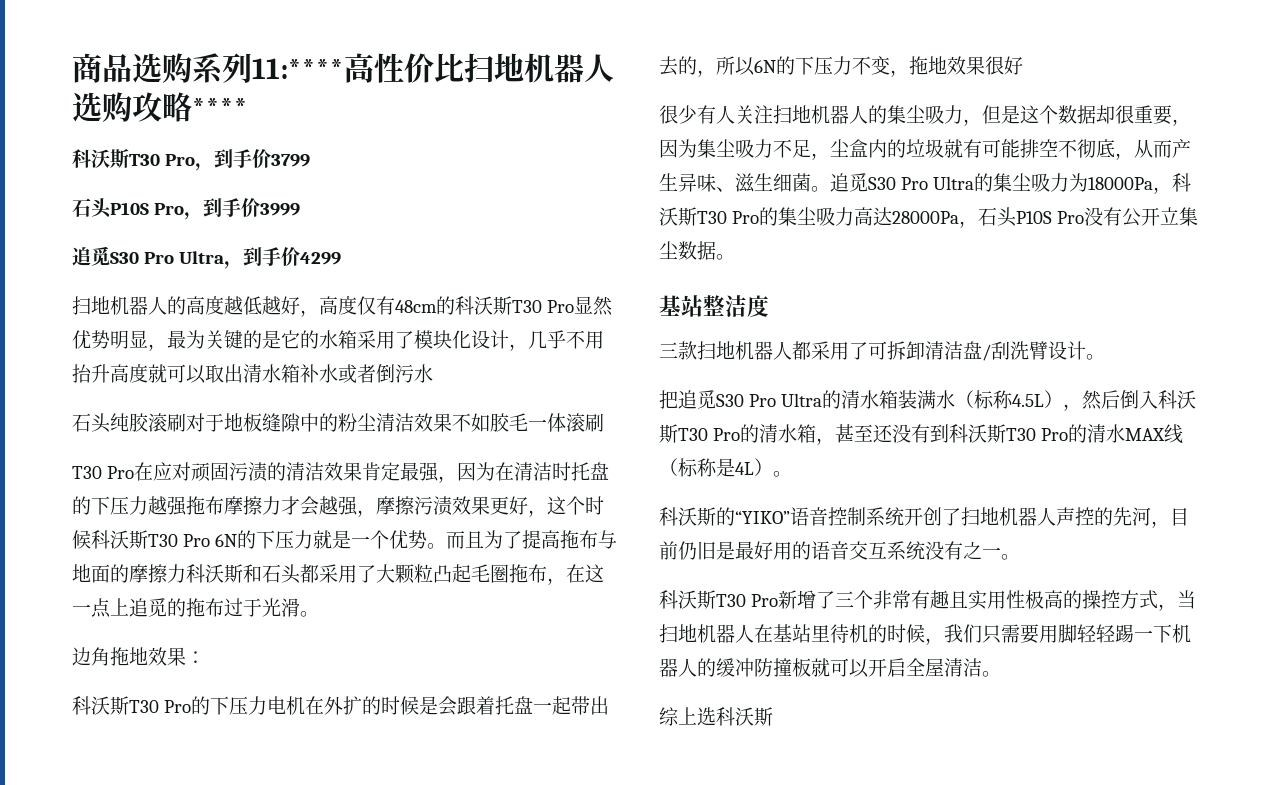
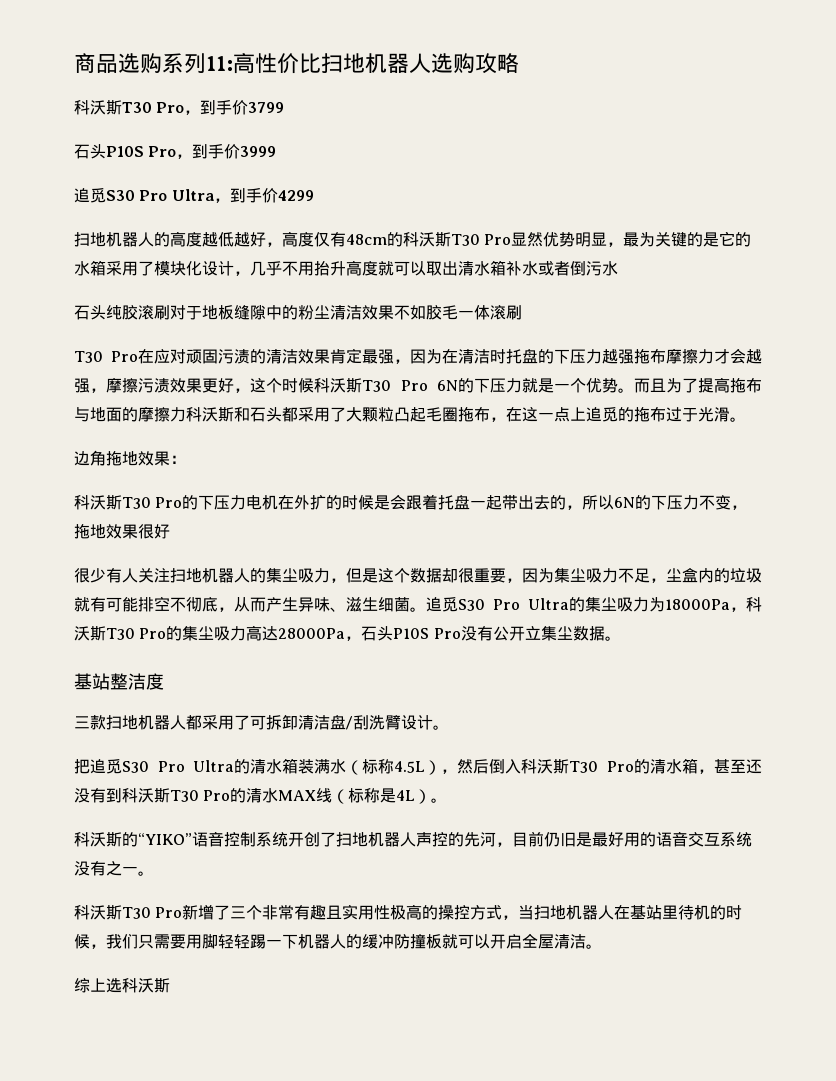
- 商品选购系列11:****高性价比扫地机器人选购攻略****
+ 商品选购系列11:高性价比扫地机器人选购攻略

